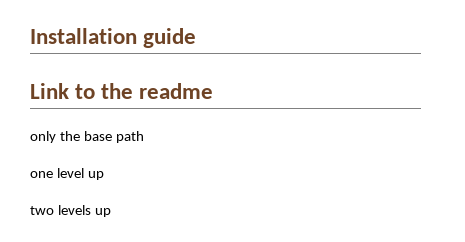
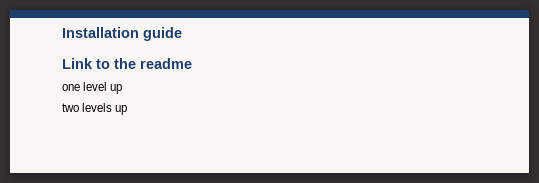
- only the base path

